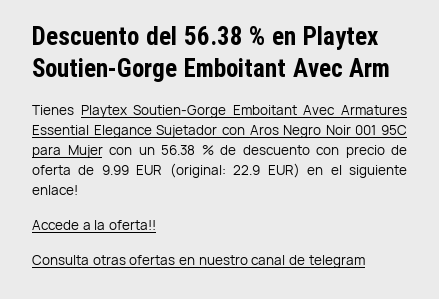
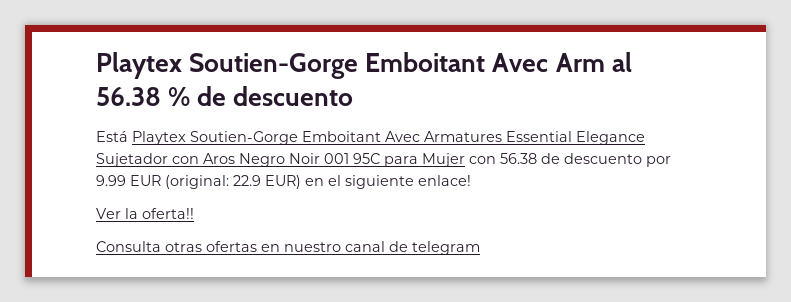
- Descuento del 56.38 % en Playtex Soutien-Gorge Emboitant Avec Arm
- Tienes Playtex Soutien-Gorge Emboitant Avec Armatures Essential Elegance Sujetador con Aros Negro Noir 001 95C para Mujer con un 56.38 % de descuento con precio de oferta de 9.99 EUR (original: 22.9 EUR) en el siguiente enlace!
+ Playtex Soutien-Gorge Emboitant Avec Arm al 56.38 % de descuento
+ Está Playtex Soutien-Gorge Emboitant Avec Armatures Essential Elegance Sujetador con Aros Negro Noir 001 95C para Mujer con 56.38 de descuento por 9.99 EUR (original: 22.9 EUR) en el siguiente enlace!
- Accede a la oferta!!
+ Ver la oferta!!

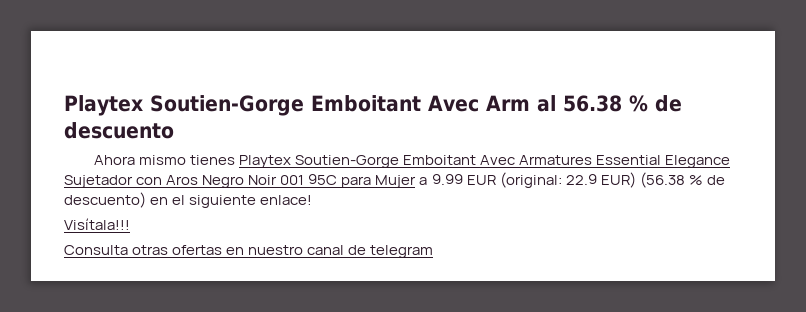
- Está Playtex Soutien-Gorge Emboitant Avec Armatures Essential Elegance Sujetador con Aros Negro Noir 001 95C para Mujer con 56.38 de descuento por 9.99 EUR (original: 22.9 EUR) en el siguiente enlace!
+ Ahora mismo tienes Playtex Soutien-Gorge Emboitant Avec Armatures Essential Elegance Sujetador con Aros Negro Noir 001 95C para Mujer a 9.99 EUR (original: 22.9 EUR) (56.38 % de descuento) en el siguiente enlace!
- Ver la oferta!!
+ Visítala!!!

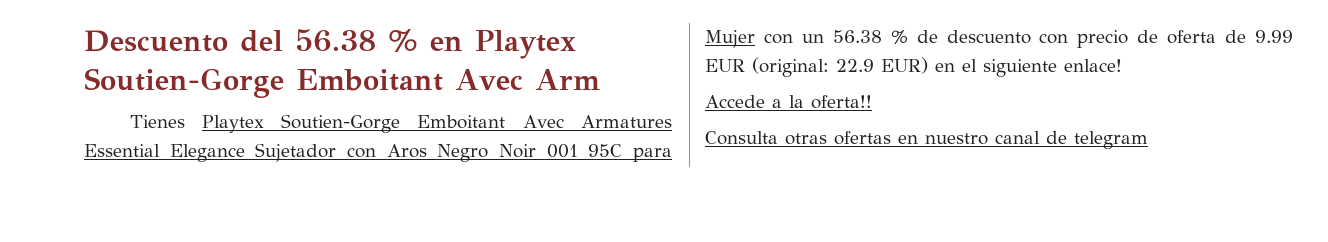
- Playtex Soutien-Gorge Emboitant Avec Arm al 56.38 % de descuento
- Ahora mismo tienes Playtex Soutien-Gorge Emboitant Avec Armatures Essential Elegance Sujetador con Aros Negro Noir 001 95C para Mujer a 9.99 EUR (original: 22.9 EUR) (56.38 % de descuento) en el siguiente enlace!
+ Descuento del 56.38 % en Playtex Soutien-Gorge Emboitant Avec Arm
+ Tienes Playtex Soutien-Gorge Emboitant Avec Armatures Essential Elegance Sujetador con Aros Negro Noir 001 95C para Mujer con un 56.38 % de descuento con precio de oferta de 9.99 EUR (original: 22.9 EUR) en el siguiente enlace!
- Visítala!!!
+ Accede a la oferta!!

